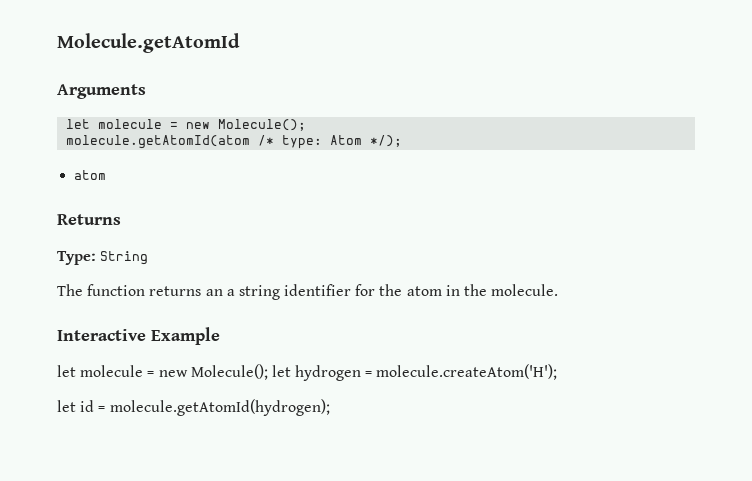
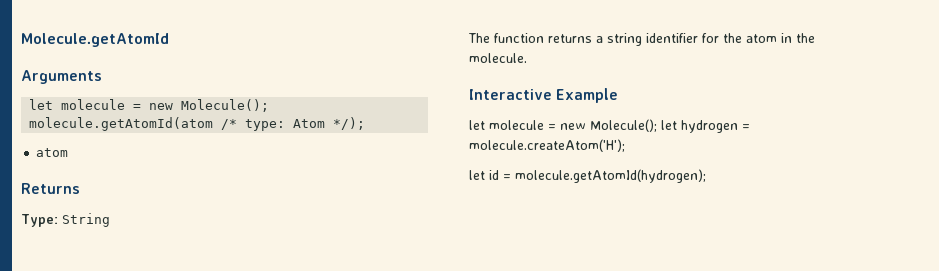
- The function returns an a string identifier for the atom in the molecule.
+ The function returns a string identifier for the atom in the molecule.

